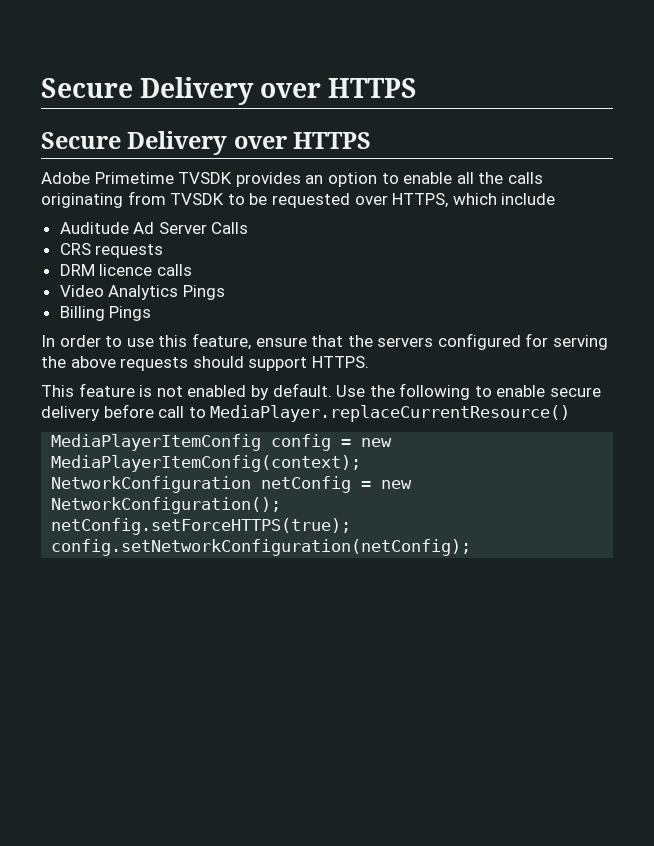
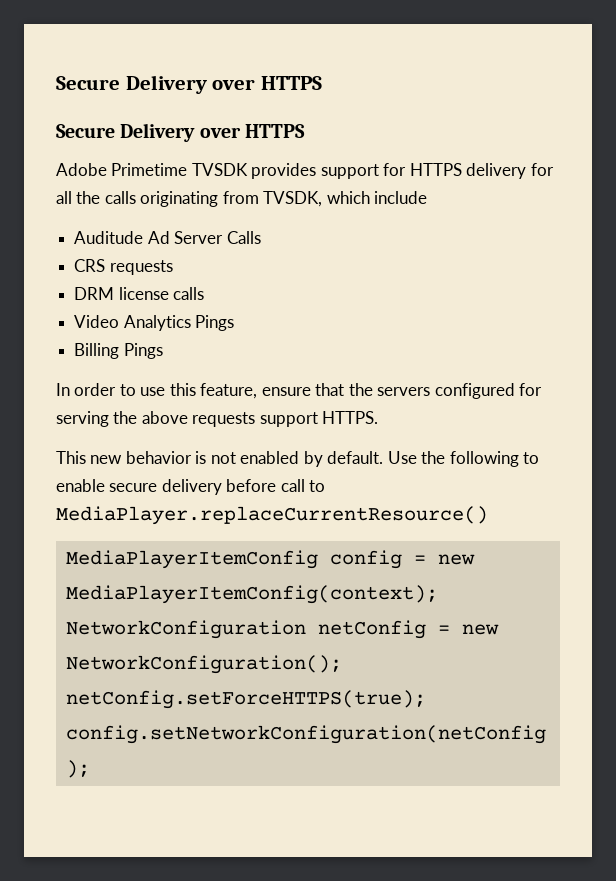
- Adobe Primetime TVSDK provides an option to enable all the calls originating from TVSDK to be requested over HTTPS, which include
+ Adobe Primetime TVSDK provides support for HTTPS delivery for all the calls originating from TVSDK, which include
- DRM licence calls
+ DRM license calls
- In order to use this feature, ensure that the servers configured for serving the above requests should support HTTPS.
+ In order to use this feature, ensure that the servers configured for serving the above requests support HTTPS.
- This feature is not enabled by default.
+ This new behavior is not enabled by default.

